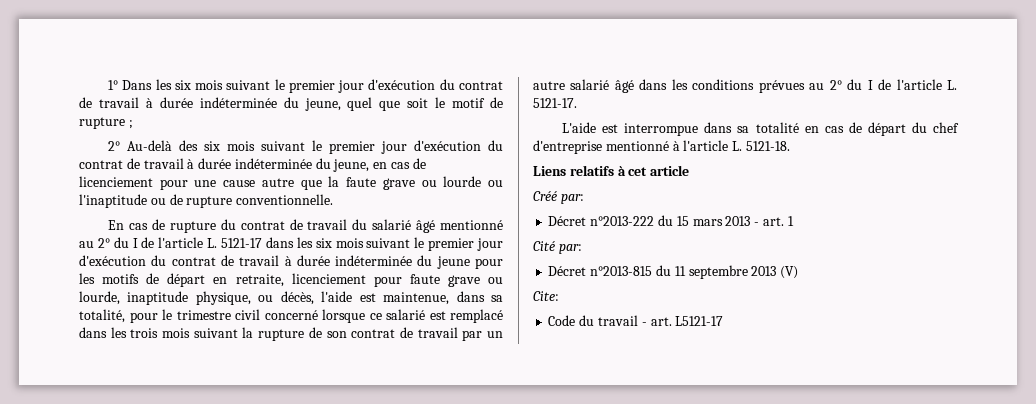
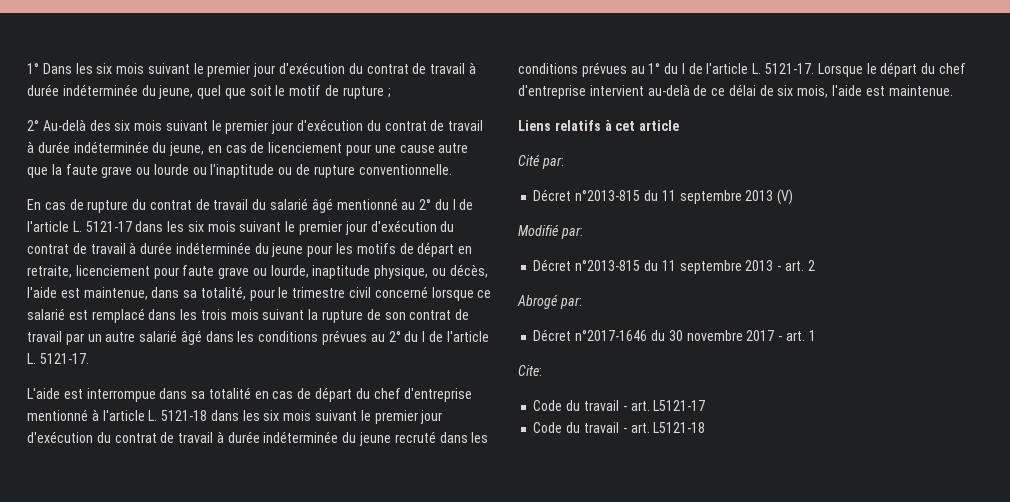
- L'aide est interrompue dans sa totalité en cas de départ du chef d'entreprise mentionné à l'article L. 5121-18.
+ L'aide est interrompue dans sa totalité en cas de départ du chef d'entreprise mentionné à l'article L. 5121-18 dans les six mois suivant le premier jour d'exécution du contrat de travail à durée indéterminée du jeune recruté dans les conditions prévues au 1° du I de l'article L. 5121-17. Lorsque le départ du chef d'entreprise intervient au-delà de ce délai de six mois, l'aide est maintenue.
- Créé par:
- Décret n°2013-222 du 15 mars 2013 - art. 1
+ Modifié par:
+ Décret n°2013-815 du 11 septembre 2013 - art. 2
+ Abrogé par:
+ Décret n°2017-1646 du 30 novembre 2017 - art. 1
+ Code du travail - art. L5121-18

